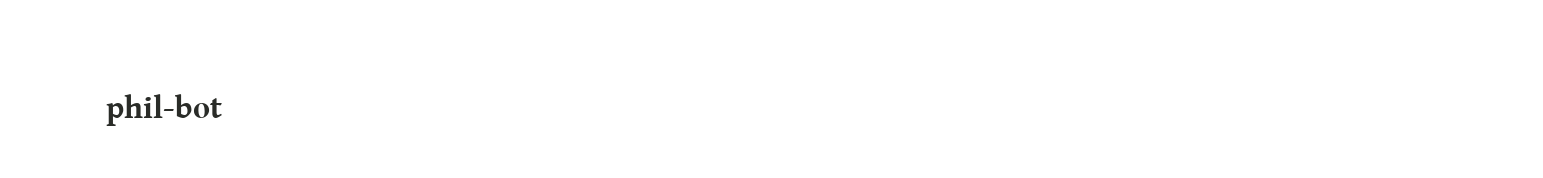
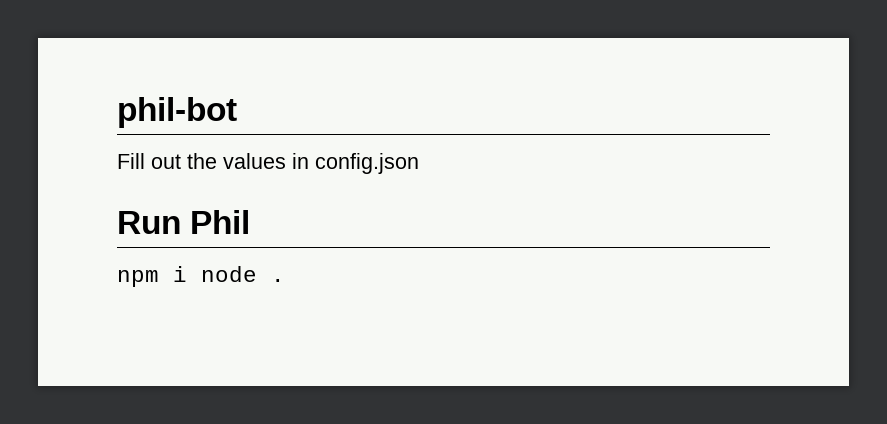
+ Fill out the values in config.json
+ Run Phil
+ npm i node .

